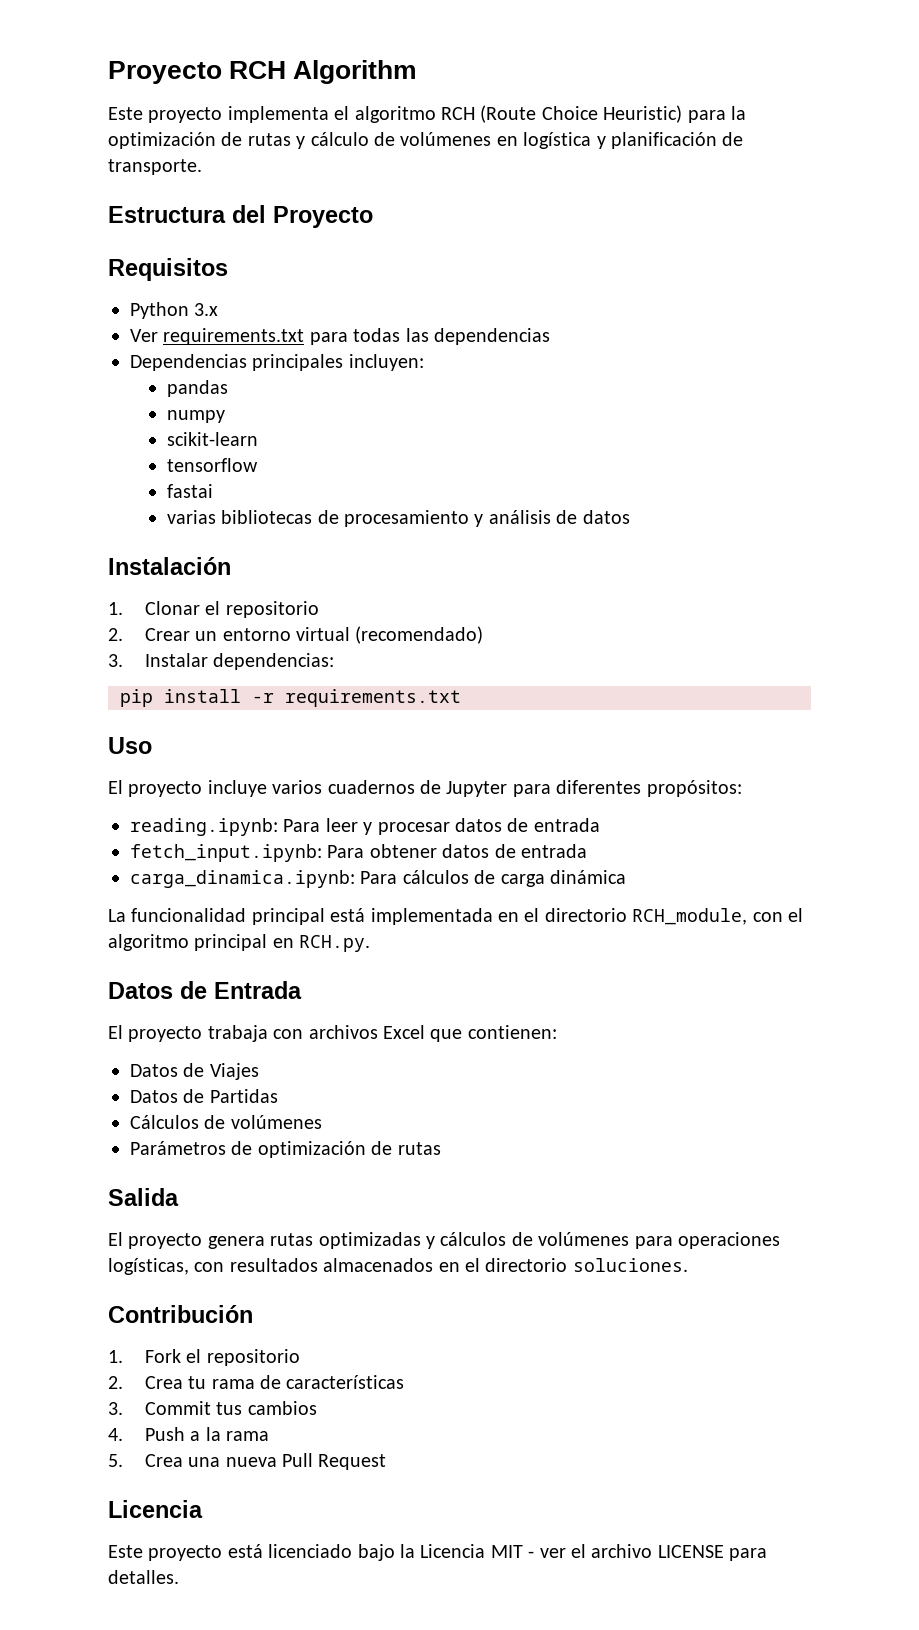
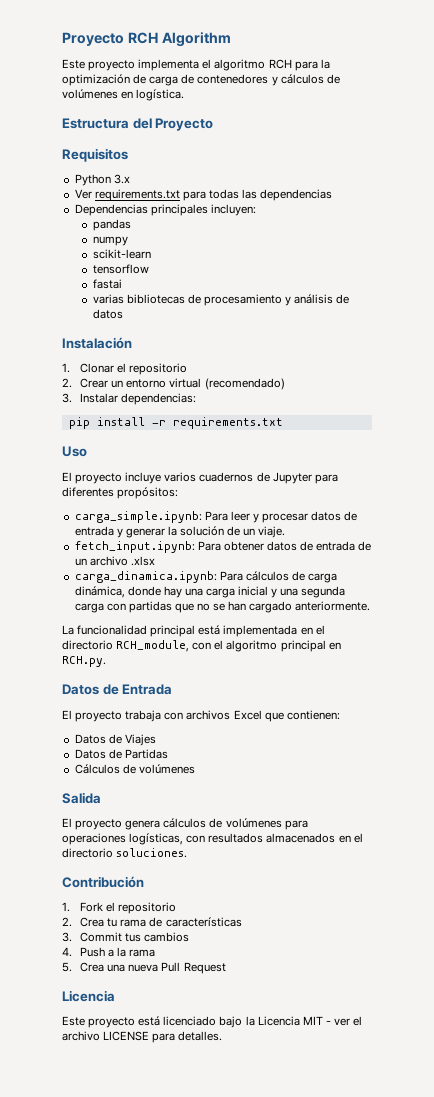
- Este proyecto implementa el algoritmo RCH (Route Choice Heuristic) para la optimización de rutas y cálculo de volúmenes en logística y planificación de transporte.
+ Este proyecto implementa el algoritmo RCH para la optimización de carga de contenedores y cálculos de volúmenes en logística.
- reading.ipynb: Para leer y procesar datos de entrada
+ carga_simple.ipynb: Para leer y procesar datos de entrada y generar la solución de un viaje.
- fetch_input.ipynb: Para obtener datos de entrada
+ fetch_input.ipynb: Para obtener datos de entrada de un archivo .xlsx
- carga_dinamica.ipynb: Para cálculos de carga dinámica
+ carga_dinamica.ipynb: Para cálculos de carga dinámica, donde hay una carga inicial y una segunda carga con partidas que no se han cargado anteriormente.
- Parámetros de optimización de rutas
- El proyecto genera rutas optimizadas y cálculos de volúmenes para operaciones logísticas, con resultados almacenados en el directorio soluciones.
+ El proyecto genera cálculos de volúmenes para operaciones logísticas, con resultados almacenados en el directorio soluciones.

